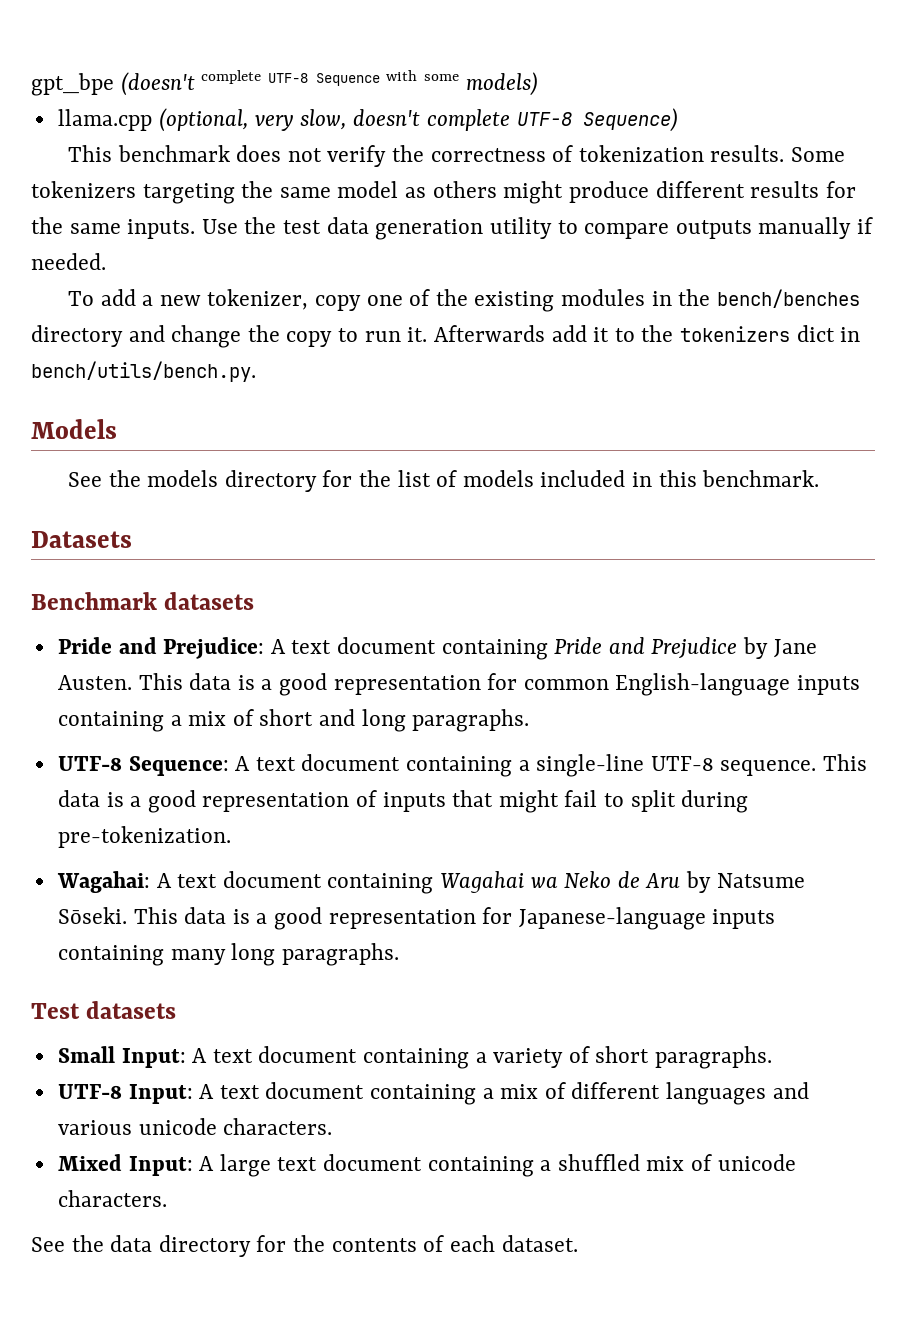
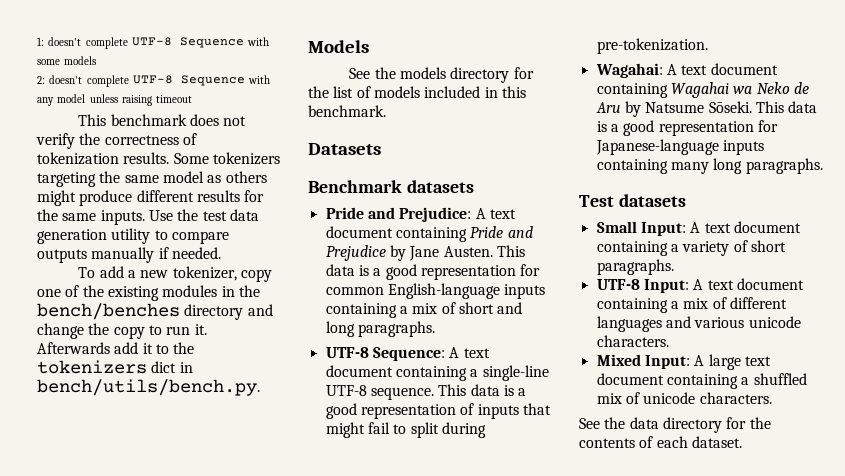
- gpt_bpe (doesn't complete UTF-8 Sequence with some models)
- llama.cpp (optional, very slow, doesn't complete UTF-8 Sequence)
+ 1: doesn't complete UTF-8 Sequence with some models
+ 2: doesn't complete UTF-8 Sequence with any model unless raising timeout

